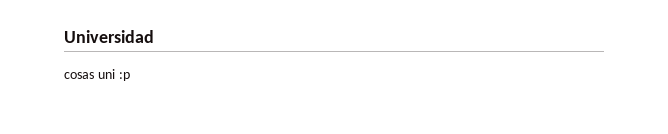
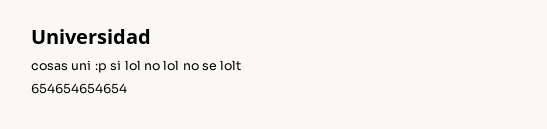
- cosas uni :p
+ cosas uni :p si lol no lol no se lolt
+ 654654654654

